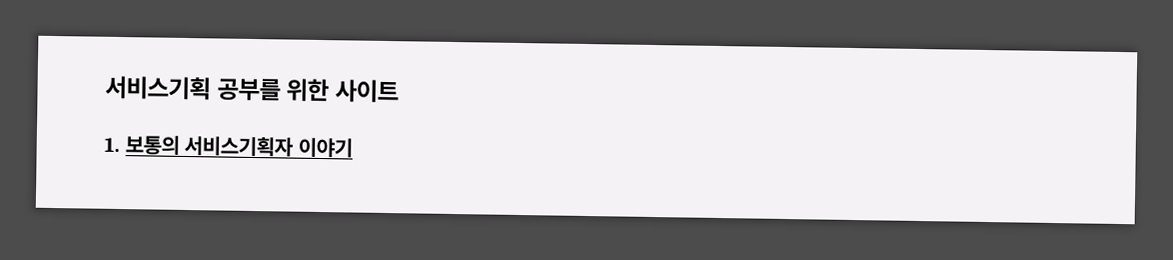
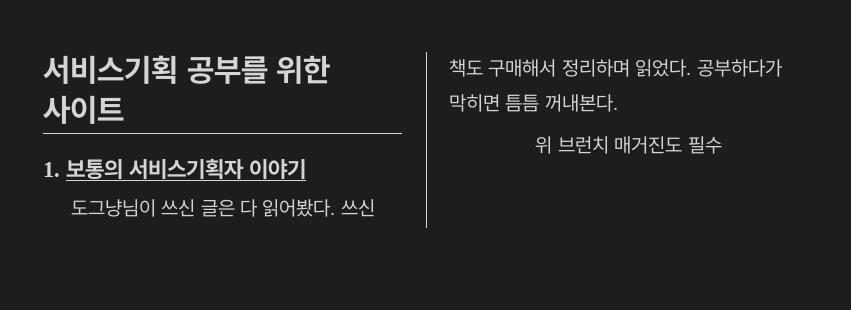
+ 도그냥님이 쓰신 글은 다 읽어봤다. 쓰신 책도 구매해서 정리하며 읽었다. 공부하다가 막히면 틈틈 꺼내본다.
+ 위 브런치 매거진도 필수

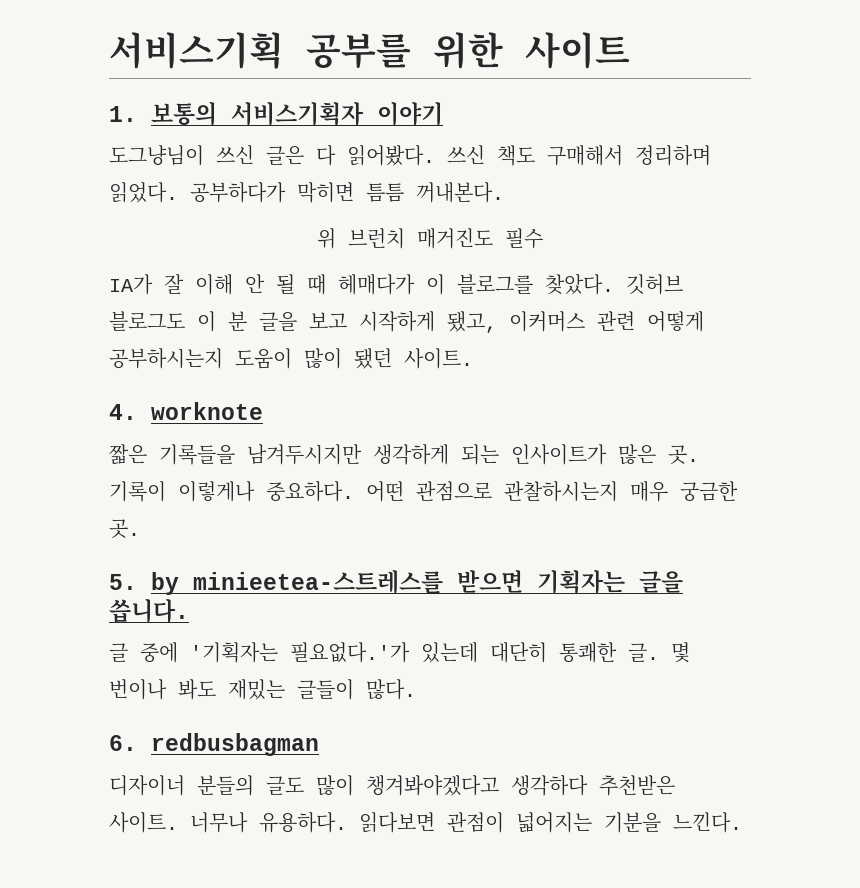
+ IA가 잘 이해 안 될 때 헤매다가 이 블로그를 찾았다. 깃허브 블로그도 이 분 글을 보고 시작하게 됐고, 이커머스 관련 어떻게 공부하시는지 도움이 많이 됐던 사이트.
+ 4. worknote
+ 짧은 기록들을 남겨두시지만 생각하게 되는 인사이트가 많은 곳. 기록이 이렇게나 중요하다. 어떤 관점으로 관찰하시는지 매우 궁금한 곳.
+ 5. by minieetea-스트레스를 받으면 기획자는 글을 씁니다.
+ 글 중에 '기획자는 필요없다.'가 있는데 대단히 통쾌한 글. 몇 번이나 봐도 재밌는 글들이 많다.
+ 6. redbusbagman
+ 디자이너 분들의 글도 많이 챙겨봐야겠다고 생각하다 추천받은 사이트. 너무나 유용하다. 읽다보면 관점이 넓어지는 기분을 느낀다.

